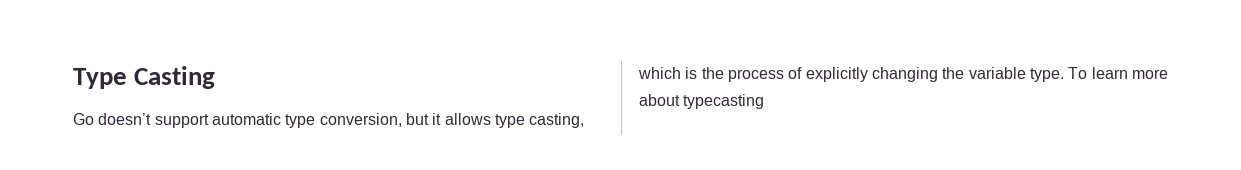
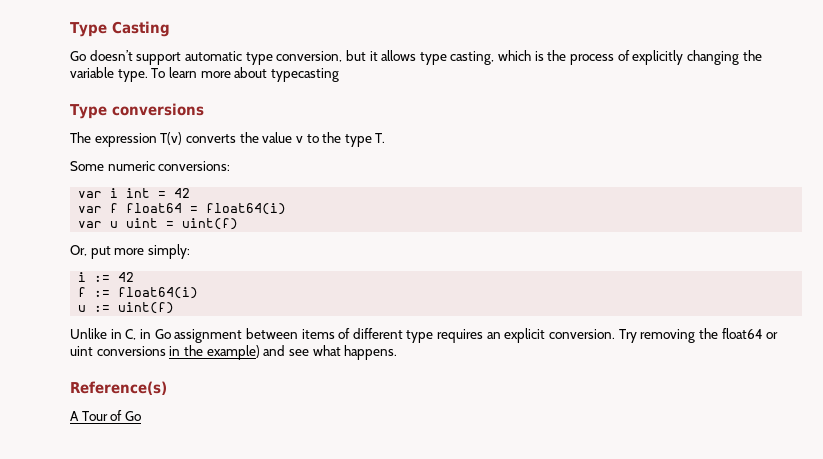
+ Type conversions
+ The expression T(v) converts the value v to the type T.
+ Some numeric conversions:
+ var i int = 42
+ var f float64 = float64(i)
+ var u uint = uint(f)
+ Or, put more simply:
+ i := 42
+ f := float64(i)
+ u := uint(f)
+ Unlike in C, in Go assignment between items of different type requires an explicit conversion. Try removing the float64 or uint conversions in the example) and see what happens.
+ Reference(s)
+ A Tour of Go

